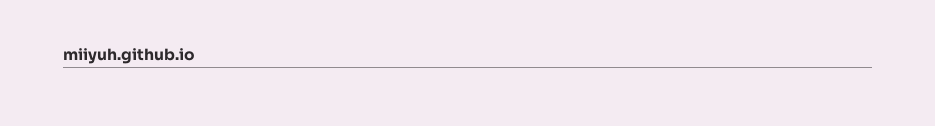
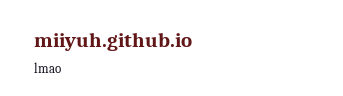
+ lmao

